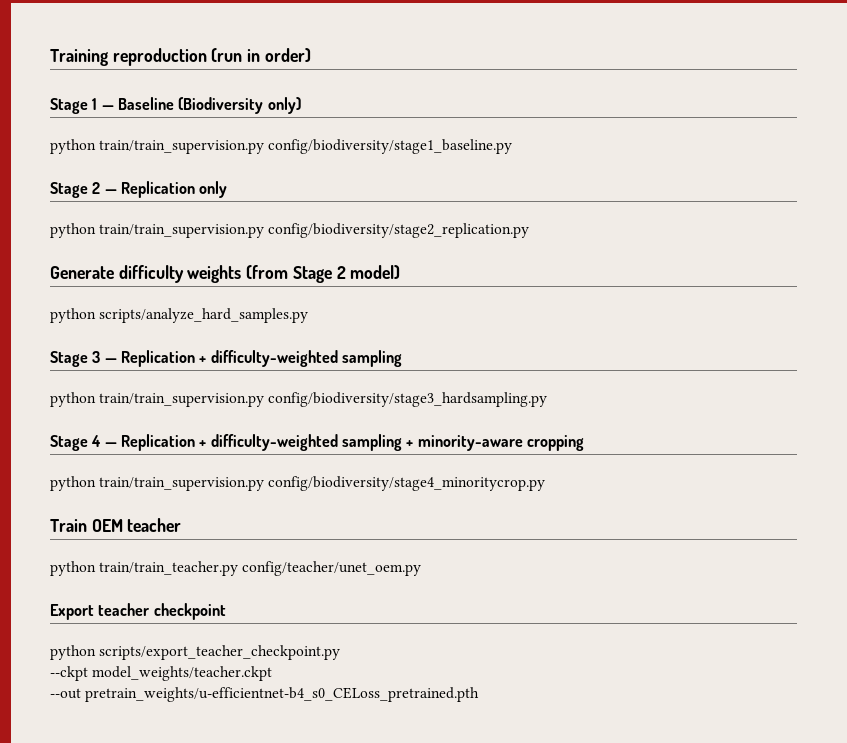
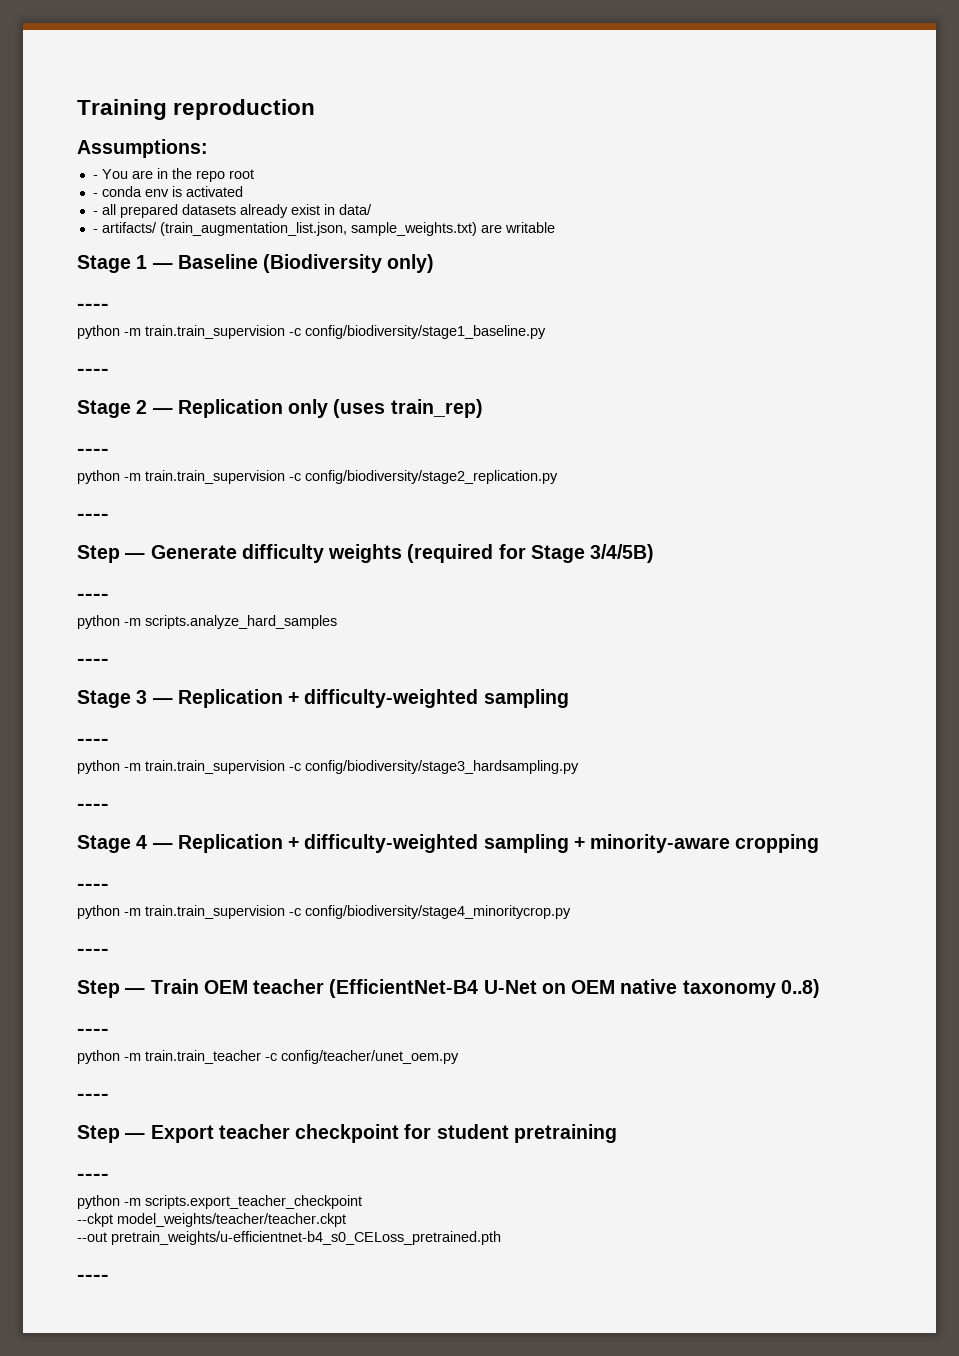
- Training reproduction (run in order)
+ Training reproduction
+ Assumptions:
+ - You are in the repo root
+ - conda env is activated
+ - all prepared datasets already exist in data/
+ - artifacts/ (train_augmentation_list.json, sample_weights.txt) are writable
  Stage 1 — Baseline (Biodiversity only)
- python train/train_supervision.py config/biodiversity/stage1_baseline.py
+ ----
+ python -m train.train_supervision -c config/biodiversity/stage1_baseline.py
+ ----
- Stage 2 — Replication only
- python train/train_supervision.py config/biodiversity/stage2_replication.py
- Generate difficulty weights (from Stage 2 model)
- python scripts/analyze_hard_samples.py
+ Stage 2 — Replication only (uses train_rep)
+ ----
+ python -m train.train_supervision -c config/biodiversity/stage2_replication.py
+ ----
+ Step — Generate difficulty weights (required for Stage 3/4/5B)
+ ----
+ python -m scripts.analyze_hard_samples
+ ----
  Stage 3 — Replication + difficulty-weighted sampling
- python train/train_supervision.py config/biodiversity/stage3_hardsampling.py
+ ----
+ python -m train.train_supervision -c config/biodiversity/stage3_hardsampling.py
+ ----
  Stage 4 — Replication + difficulty-weighted sampling + minority-aware cropping
- python train/train_supervision.py config/biodiversity/stage4_minoritycrop.py
- Train OEM teacher
- python train/train_teacher.py config/teacher/unet_oem.py
- Export teacher checkpoint
- python scripts/export_teacher_checkpoint.py
+ ----
+ python -m train.train_supervision -c config/biodiversity/stage4_minoritycrop.py
+ ----
+ Step — Train OEM teacher (EfficientNet-B4 U-Net on OEM native taxonomy 0..8)
+ ----
+ python -m train.train_teacher -c config/teacher/unet_oem.py
+ ----
+ Step — Export teacher checkpoint for student pretraining
+ ----
+ python -m scripts.export_teacher_checkpoint
- --ckpt model_weights/teacher.ckpt
+ --ckpt model_weights/teacher/teacher.ckpt
  --out pretrain_weights/u-efficientnet-b4_s0_CELoss_pretrained.pth
+ ----

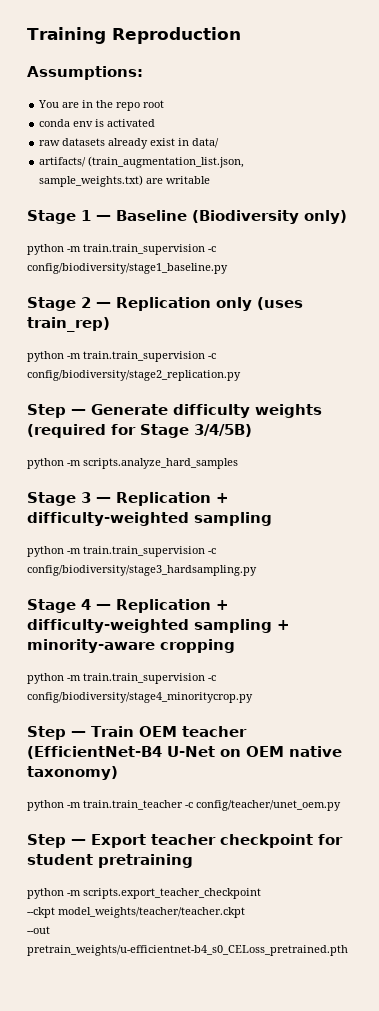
- Training reproduction
+ Training Reproduction
- - You are in the repo root
+ You are in the repo root
- - conda env is activated
+ conda env is activated
- - all prepared datasets already exist in data/
+ raw datasets already exist in data/
- - artifacts/ (train_augmentation_list.json, sample_weights.txt) are writable
+ artifacts/ (train_augmentation_list.json, sample_weights.txt) are writable
  Stage 1 — Baseline (Biodiversity only)
- ----
  python -m train.train_supervision -c config/biodiversity/stage1_baseline.py
- ----
  Stage 2 — Replication only (uses train_rep)
- ----
  python -m train.train_supervision -c config/biodiversity/stage2_replication.py
- ----
  Step — Generate difficulty weights (required for Stage 3/4/5B)
- ----
  python -m scripts.analyze_hard_samples
- ----
  Stage 3 — Replication + difficulty-weighted sampling
- ----
  python -m train.train_supervision -c config/biodiversity/stage3_hardsampling.py
- ----
  Stage 4 — Replication + difficulty-weighted sampling + minority-aware cropping
- ----
  python -m train.train_supervision -c config/biodiversity/stage4_minoritycrop.py
- ----
- Step — Train OEM teacher (EfficientNet-B4 U-Net on OEM native taxonomy 0..8)
- ----
+ Step — Train OEM teacher (EfficientNet-B4 U-Net on OEM native taxonomy)
  python -m train.train_teacher -c config/teacher/unet_oem.py
- ----
  Step — Export teacher checkpoint for student pretraining
- ----
  --out pretrain_weights/u-efficientnet-b4_s0_CELoss_pretrained.pth
- ----

